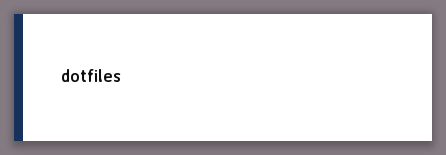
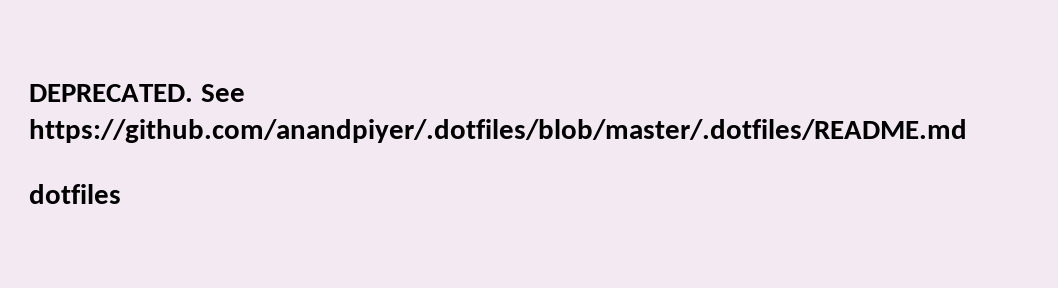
+ DEPRECATED. See https://github.com/anandpiyer/.dotfiles/blob/master/.dotfiles/README.md

